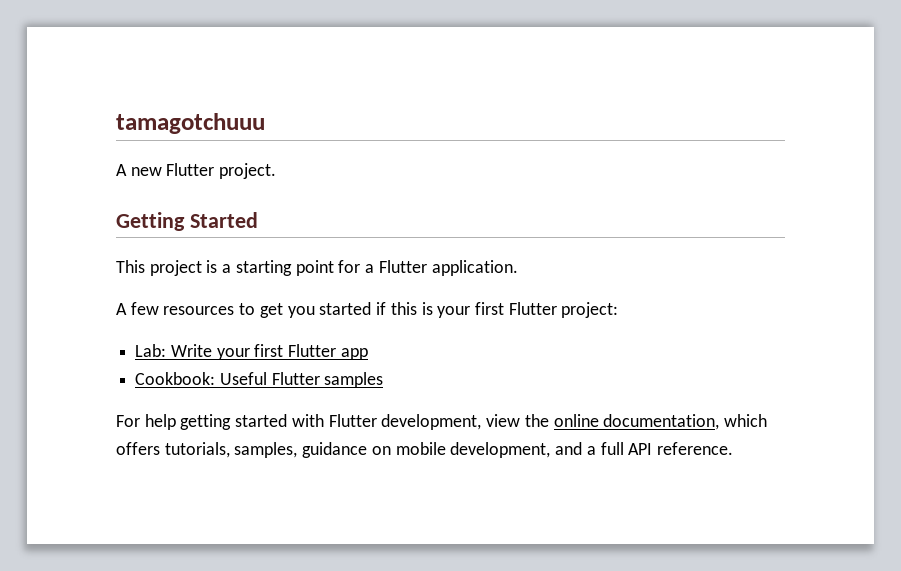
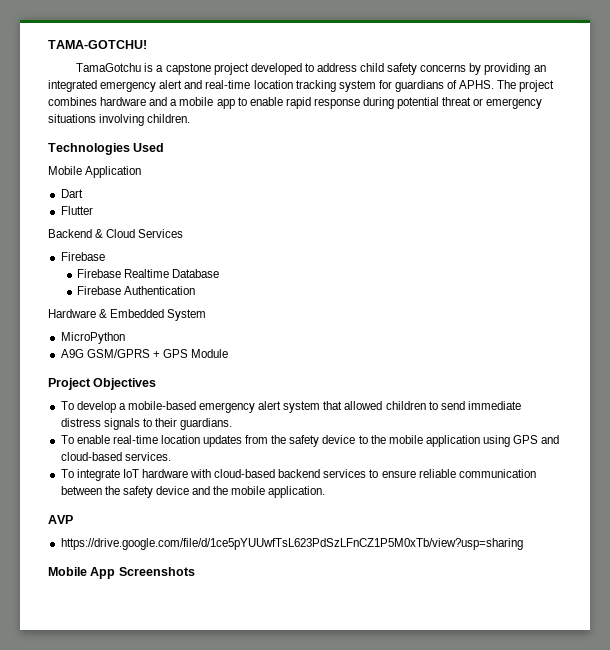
- tamagotchuuu
- A new Flutter project.
- Getting Started
- This project is a starting point for a Flutter application.
- A few resources to get you started if this is your first Flutter project:
- Lab: Write your first Flutter app
- Cookbook: Useful Flutter samples
- For help getting started with Flutter development, view the online documentation, which offers tutorials, samples, guidance on mobile development, and a full API reference.
+ TAMA-GOTCHU!
+ TamaGotchu is a capstone project developed to address child safety concerns by providing an integrated emergency alert and real-time location tracking system for guardians of APHS. The project combines hardware and a mobile app to enable rapid response during potential threat or emergency situations involving children.
+ Technologies Used
+ Mobile Application
+ Dart
+ Flutter
+ Backend & Cloud Services
+ Firebase
+ Firebase Realtime Database
+ Firebase Authentication
+ Hardware & Embedded System
+ MicroPython
+ A9G GSM/GPRS + GPS Module
+ Project Objectives
+ To develop a mobile-based emergency alert system that allowed children to send immediate distress signals to their guardians.
+ To enable real-time location updates from the safety device to the mobile application using GPS and cloud-based services.
+ To integrate IoT hardware with cloud-based backend services to ensure reliable communication between the safety device and the mobile application.
+ AVP
+ https://drive.google.com/file/d/1ce5pYUUwfTsL623PdSzLFnCZ1P5M0xTb/view?usp=sharing
+ Mobile App Screenshots

